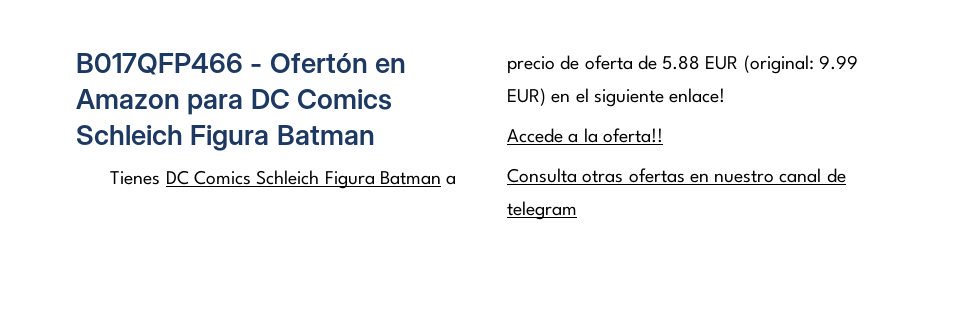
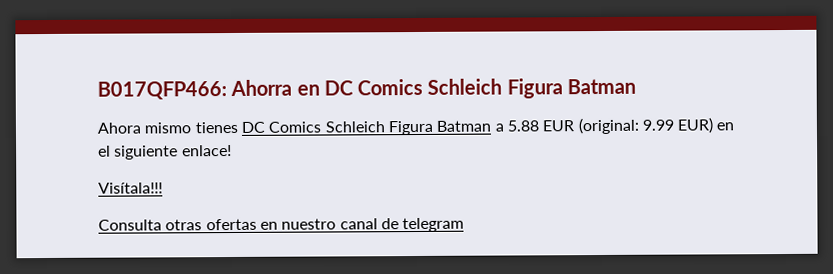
- B017QFP466 - Ofertón en Amazon para DC Comics Schleich Figura Batman
+ B017QFP466: Ahorra en DC Comics Schleich Figura Batman
- Tienes DC Comics Schleich Figura Batman a precio de oferta de 5.88 EUR (original: 9.99 EUR) en el siguiente enlace!
+ Ahora mismo tienes DC Comics Schleich Figura Batman a 5.88 EUR (original: 9.99 EUR) en el siguiente enlace!
- Accede a la oferta!!
+ Visítala!!!

